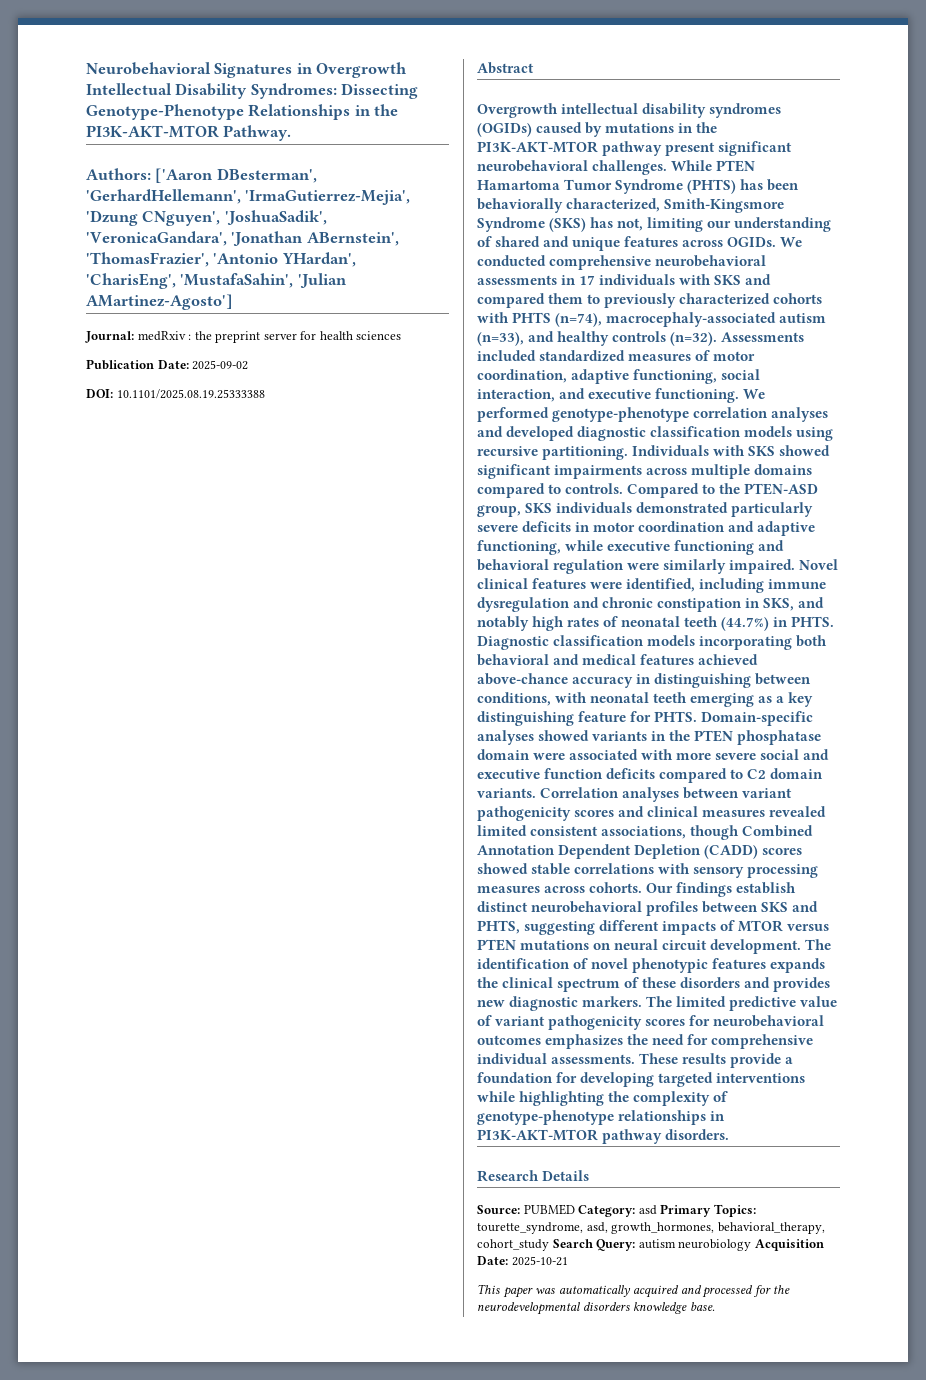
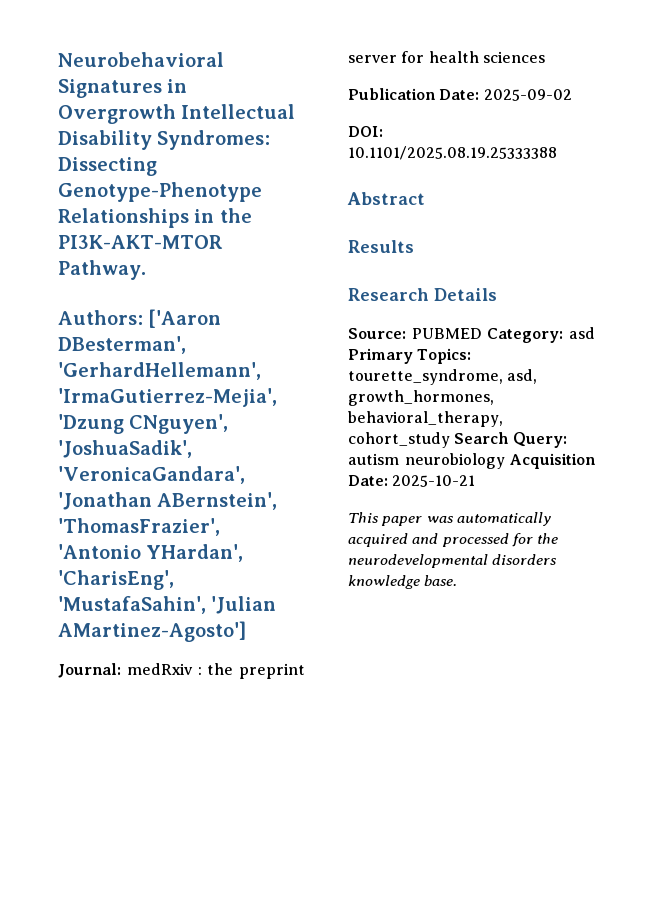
- Overgrowth intellectual disability syndromes (OGIDs) caused by mutations in the PI3K-AKT-MTOR pathway present significant neurobehavioral challenges. While PTEN Hamartoma Tumor Syndrome (PHTS) has been behaviorally characterized, Smith-Kingsmore Syndrome (SKS) has not, limiting our understanding of shared and unique features across OGIDs. We conducted comprehensive neurobehavioral assessments in 17 individuals with SKS and compared them to previously characterized cohorts with PHTS (n=74), macrocephaly-associated autism (n=33), and healthy controls (n=32). Assessments included standardized measures of motor coordination, adaptive functioning, social interaction, and executive functioning. We performed genotype-phenotype correlation analyses and developed diagnostic classification models using recursive partitioning. Individuals with SKS showed significant impairments across multiple domains compared to controls. Compared to the PTEN-ASD group, SKS individuals demonstrated particularly severe deficits in motor coordination and adaptive functioning, while executive functioning and behavioral regulation were similarly impaired. Novel clinical features were identified, including immune dysregulation and chronic constipation in SKS, and notably high rates of neonatal teeth (44.7%) in PHTS. Diagnostic classification models incorporating both behavioral and medical features achieved above-chance accuracy in distinguishing between conditions, with neonatal teeth emerging as a key distinguishing feature for PHTS. Domain-specific analyses showed variants in the PTEN phosphatase domain were associated with more severe social and executive function deficits compared to C2 domain variants. Correlation analyses between variant pathogenicity scores and clinical measures revealed limited consistent associations, though Combined Annotation Dependent Depletion (CADD) scores showed stable correlations with sensory processing measures across cohorts. Our findings establish distinct neurobehavioral profiles between SKS and PHTS, suggesting different impacts of MTOR versus PTEN mutations on neural circuit development. The identification of novel phenotypic features expands the clinical spectrum of these disorders and provides new diagnostic markers. The limited predictive value of variant pathogenicity scores for neurobehavioral outcomes emphasizes the need for comprehensive individual assessments. These results provide a foundation for developing targeted interventions while highlighting the complexity of genotype-phenotype relationships in PI3K-AKT-MTOR pathway disorders.
+ Results

